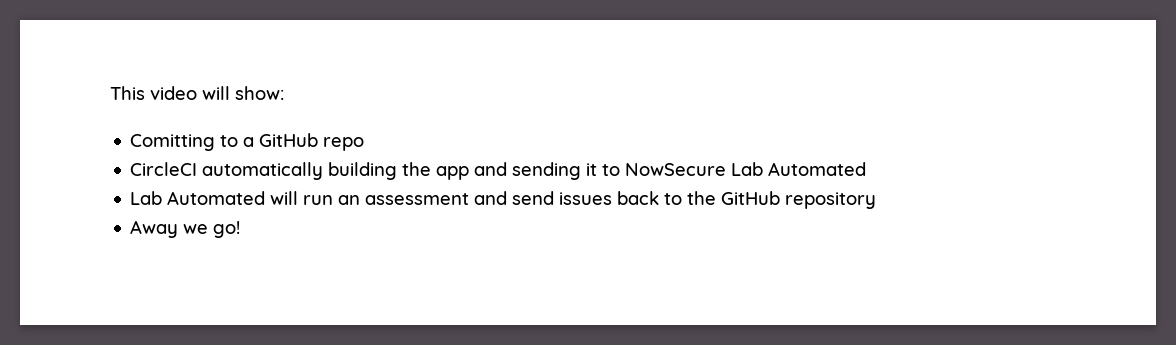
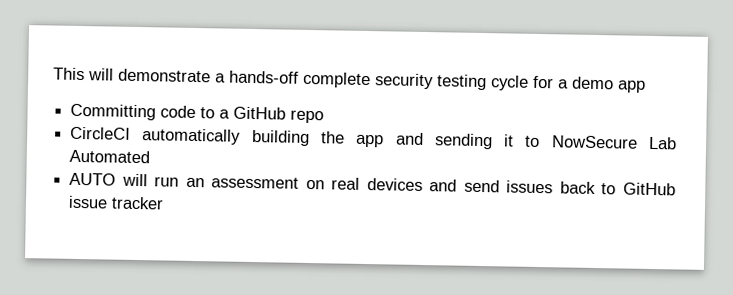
- This video will show:
- Comitting to a GitHub repo
+ This will demonstrate a hands-off complete security testing cycle for a demo app
+ Committing code to a GitHub repo
- Lab Automated will run an assessment and send issues back to the GitHub repository
- Away we go!
+ AUTO will run an assessment on real devices and send issues back to GitHub issue tracker

